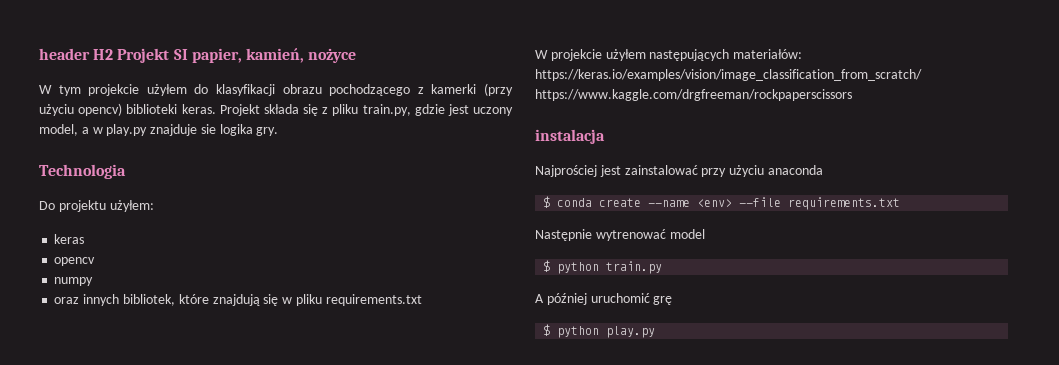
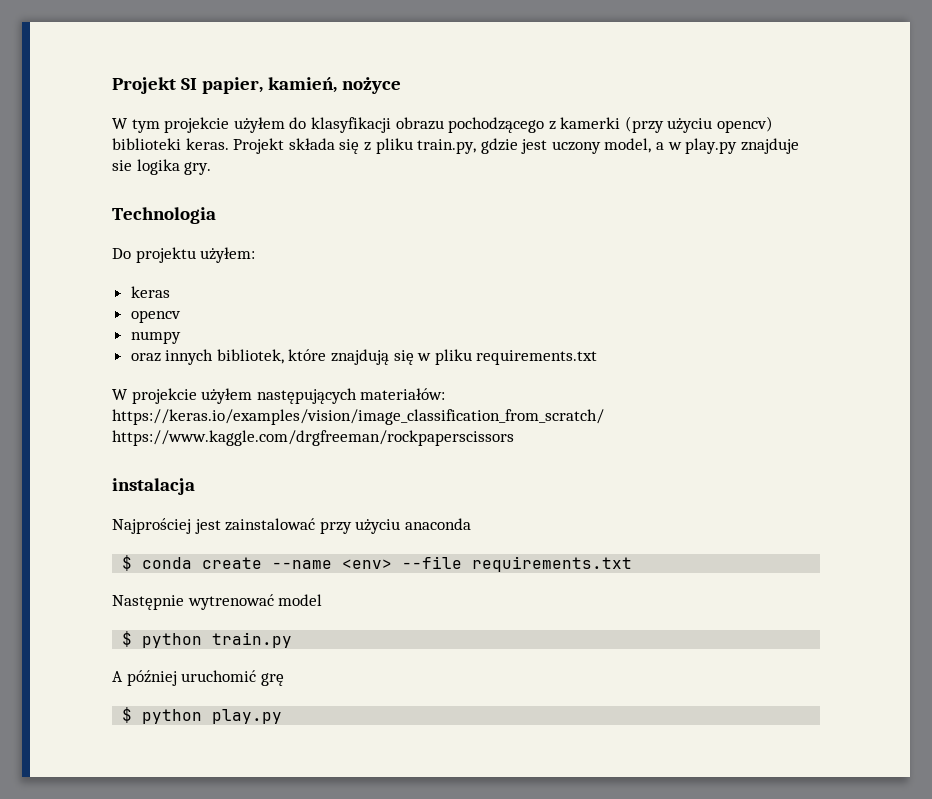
- header H2 Projekt SI papier, kamień, nożyce
+ Projekt SI papier, kamień, nożyce

